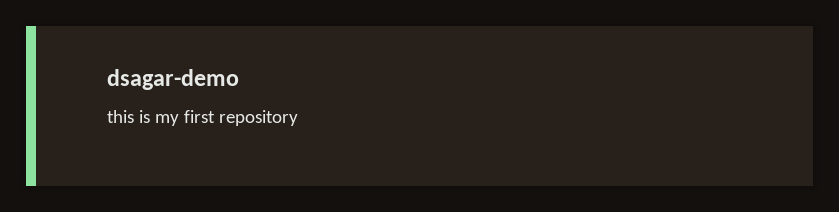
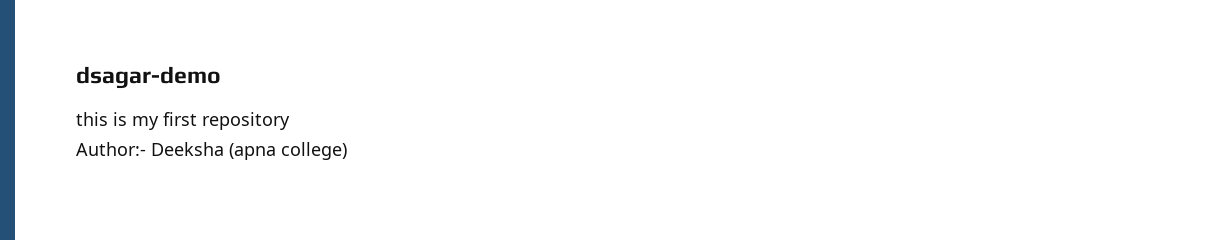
+ Author:- Deeksha (apna college)

